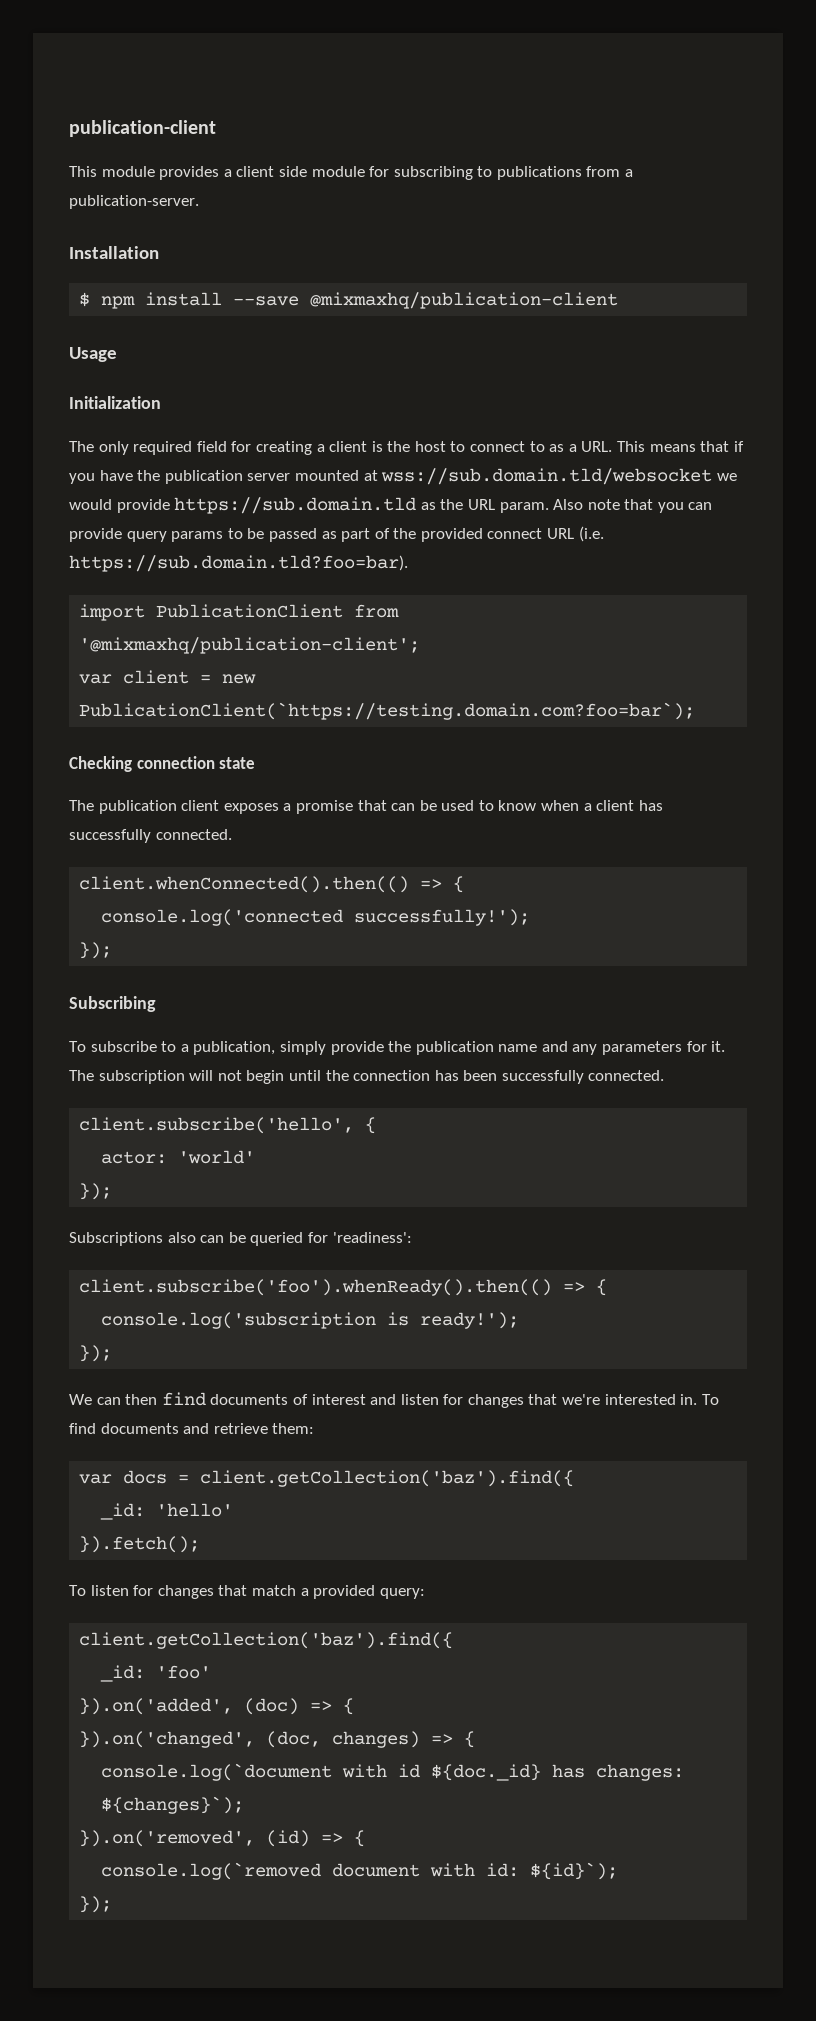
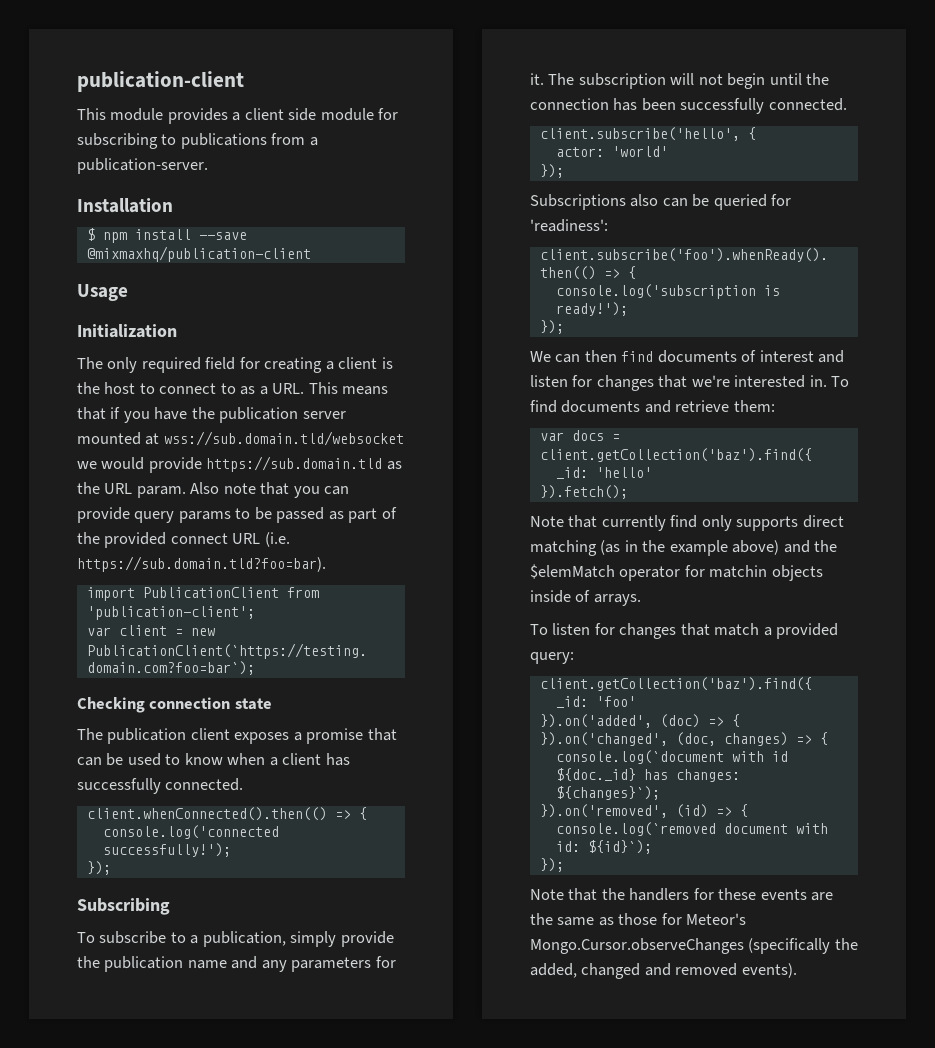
- import PublicationClient from '@mixmaxhq/publication-client';
+ import PublicationClient from 'publication-client';
+ Note that currently find only supports direct matching (as in the example above) and the $elemMatch operator for matchin objects inside of arrays.
+ Note that the handlers for these events are the same as those for Meteor's Mongo.Cursor.observeChanges (specifically the added, changed and removed events).

